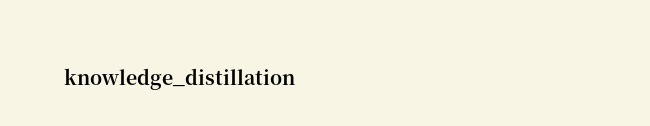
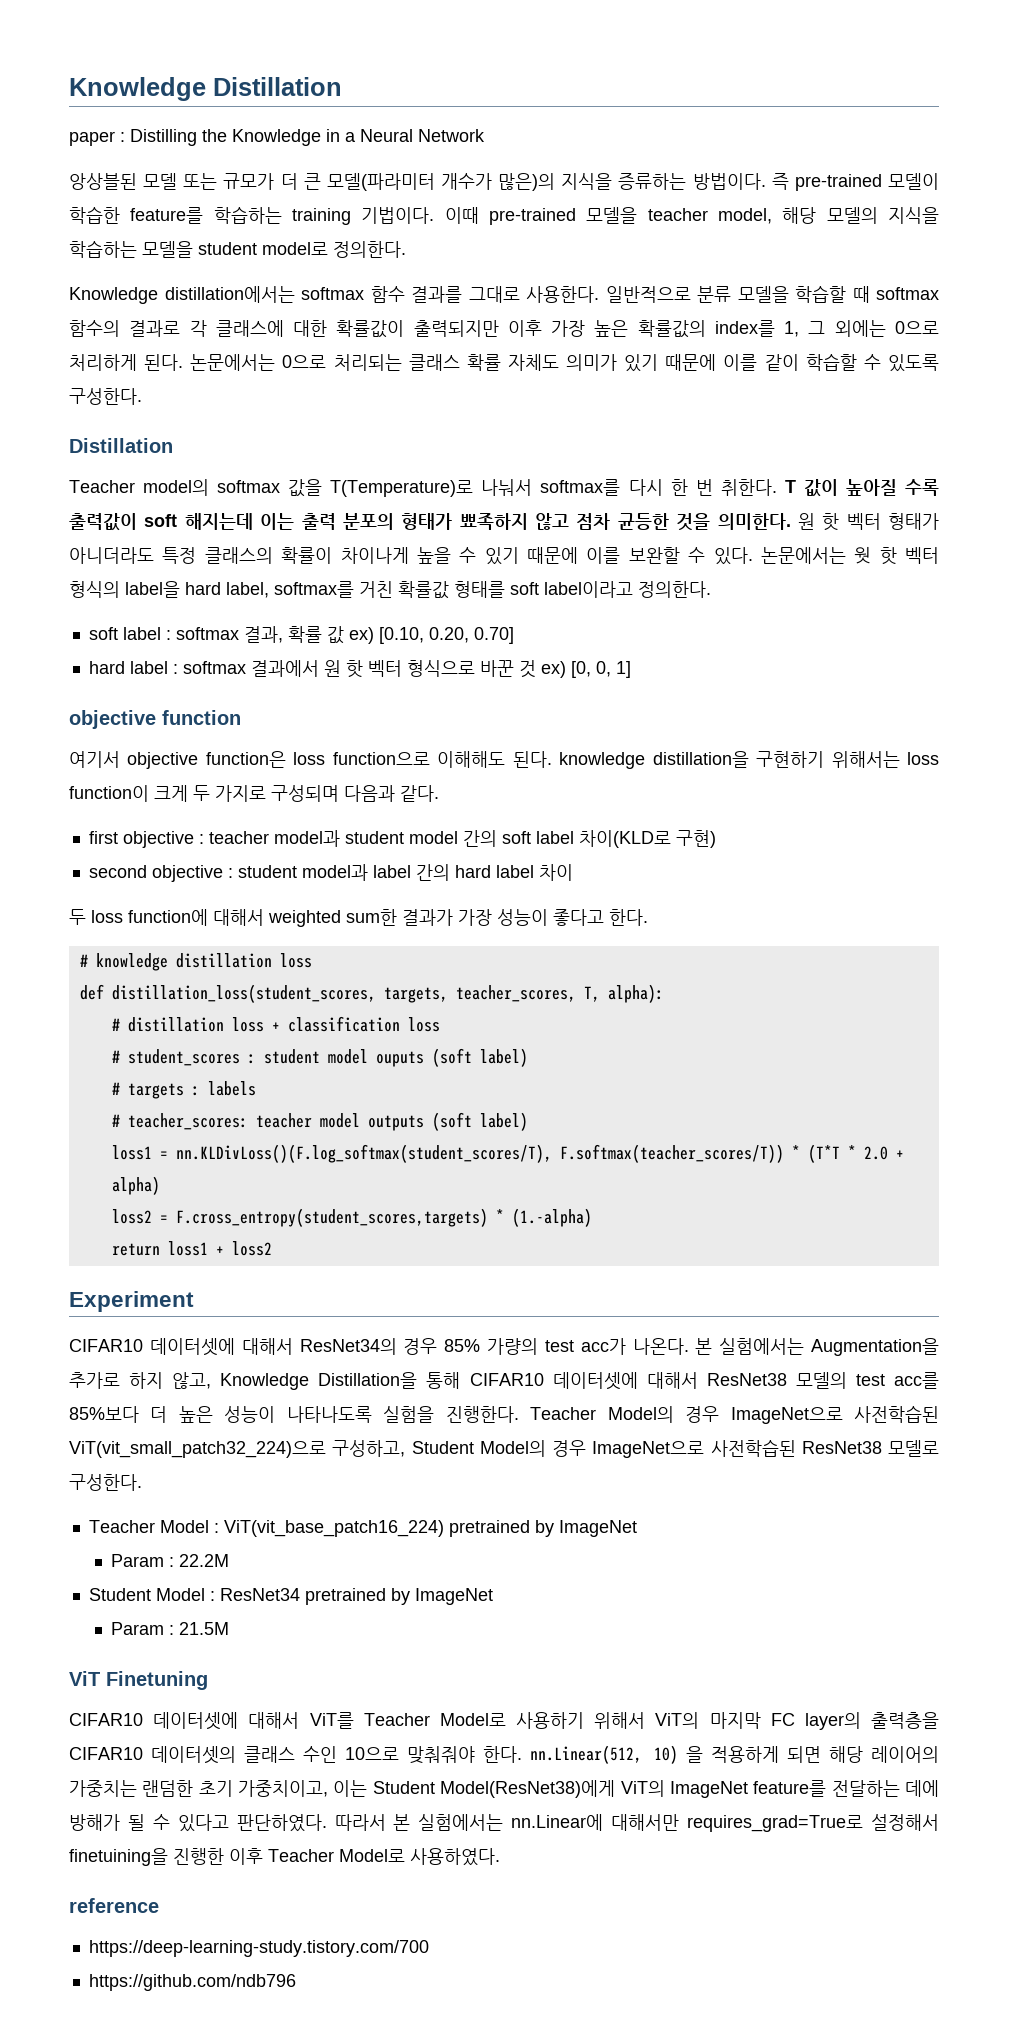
- knowledge_distillation
+ Knowledge Distillation
+ paper : Distilling the Knowledge in a Neural Network
+ 앙상블된 모델 또는 규모가 더 큰 모델(파라미터 개수가 많은)의 지식을 증류하는 방법이다. 즉 pre-trained 모델이 학습한 feature를 학습하는 training 기법이다. 이때 pre-trained 모델을 teacher model, 해당 모델의 지식을 학습하는 모델을 student model로 정의한다.
+ Knowledge distillation에서는 softmax 함수 결과를 그대로 사용한다. 일반적으로 분류 모델을 학습할 때 softmax 함수의 결과로 각 클래스에 대한 확률값이 출력되지만 이후 가장 높은 확률값의 index를 1, 그 외에는 0으로 처리하게 된다. 논문에서는 0으로 처리되는 클래스 확률 자체도 의미가 있기 때문에 이를 같이 학습할 수 있도록 구성한다.
+ Distillation
+ Teacher model의 softmax 값을 T(Temperature)로 나눠서 softmax를 다시 한 번 취한다. T 값이 높아질 수록 출력값이 soft 해지는데 이는 출력 분포의 형태가 뾰족하지 않고 점차 균등한 것을 의미한다. 원 핫 벡터 형태가 아니더라도 특정 클래스의 확률이 차이나게 높을 수 있기 때문에 이를 보완할 수 있다. 논문에서는 웟 핫 벡터 형식의 label을 hard label, softmax를 거친 확률값 형태를 soft label이라고 정의한다.
+ soft label : softmax 결과, 확률 값 ex) [0.10, 0.20, 0.70]
+ hard label : softmax 결과에서 원 핫 벡터 형식으로 바꾼 것 ex) [0, 0, 1]
+ objective function
+ 여기서 objective function은 loss function으로 이해해도 된다. knowledge distillation을 구현하기 위해서는 loss function이 크게 두 가지로 구성되며 다음과 같다.
+ first objective : teacher model과 student model 간의 soft label 차이(KLD로 구현)
+ second objective : student model과 label 간의 hard label 차이
+ 두 loss function에 대해서 weighted sum한 결과가 가장 성능이 좋다고 한다.
+ # knowledge distillation loss
+ def distillation_loss(student_scores, targets, teacher_scores, T, alpha):
+ # distillation loss + classification loss
+ # student_scores : student model ouputs (soft label)
+ # targets : labels
+ # teacher_scores: teacher model outputs (soft label)
+ loss1 = nn.KLDivLoss()(F.log_softmax(student_scores/T), F.softmax(teacher_scores/T)) * (T*T * 2.0 + alpha)
+ loss2 = F.cross_entropy(student_scores,targets) * (1.-alpha)
+ return loss1 + loss2
+ Experiment
+ CIFAR10 데이터셋에 대해서 ResNet34의 경우 85% 가량의 test acc가 나온다. 본 실험에서는 Augmentation을 추가로 하지 않고, Knowledge Distillation을 통해 CIFAR10 데이터셋에 대해서 ResNet38 모델의 test acc를 85%보다 더 높은 성능이 나타나도록 실험을 진행한다. Teacher Model의 경우 ImageNet으로 사전학습된 ViT(vit_small_patch32_224)으로 구성하고, Student Model의 경우 ImageNet으로 사전학습된 ResNet38 모델로 구성한다.
+ Teacher Model : ViT(vit_base_patch16_224) pretrained by ImageNet
+ Param : 22.2M
+ Student Model : ResNet34 pretrained by ImageNet
+ Param : 21.5M
+ ViT Finetuning
+ CIFAR10 데이터셋에 대해서 ViT를 Teacher Model로 사용하기 위해서 ViT의 마지막 FC layer의 출력층을 CIFAR10 데이터셋의 클래스 수인 10으로 맞춰줘야 한다. nn.Linear(512, 10) 을 적용하게 되면 해당 레이어의 가중치는 랜덤한 초기 가중치이고, 이는 Student Model(ResNet38)에게 ViT의 ImageNet feature를 전달하는 데에 방해가 될 수 있다고 판단하였다. 따라서 본 실험에서는 nn.Linear에 대해서만 requires_grad=True로 설정해서 finetuining을 진행한 이후 Teacher Model로 사용하였다.
+ reference
+ https://deep-learning-study.tistory.com/700
+ https://github.com/ndb796

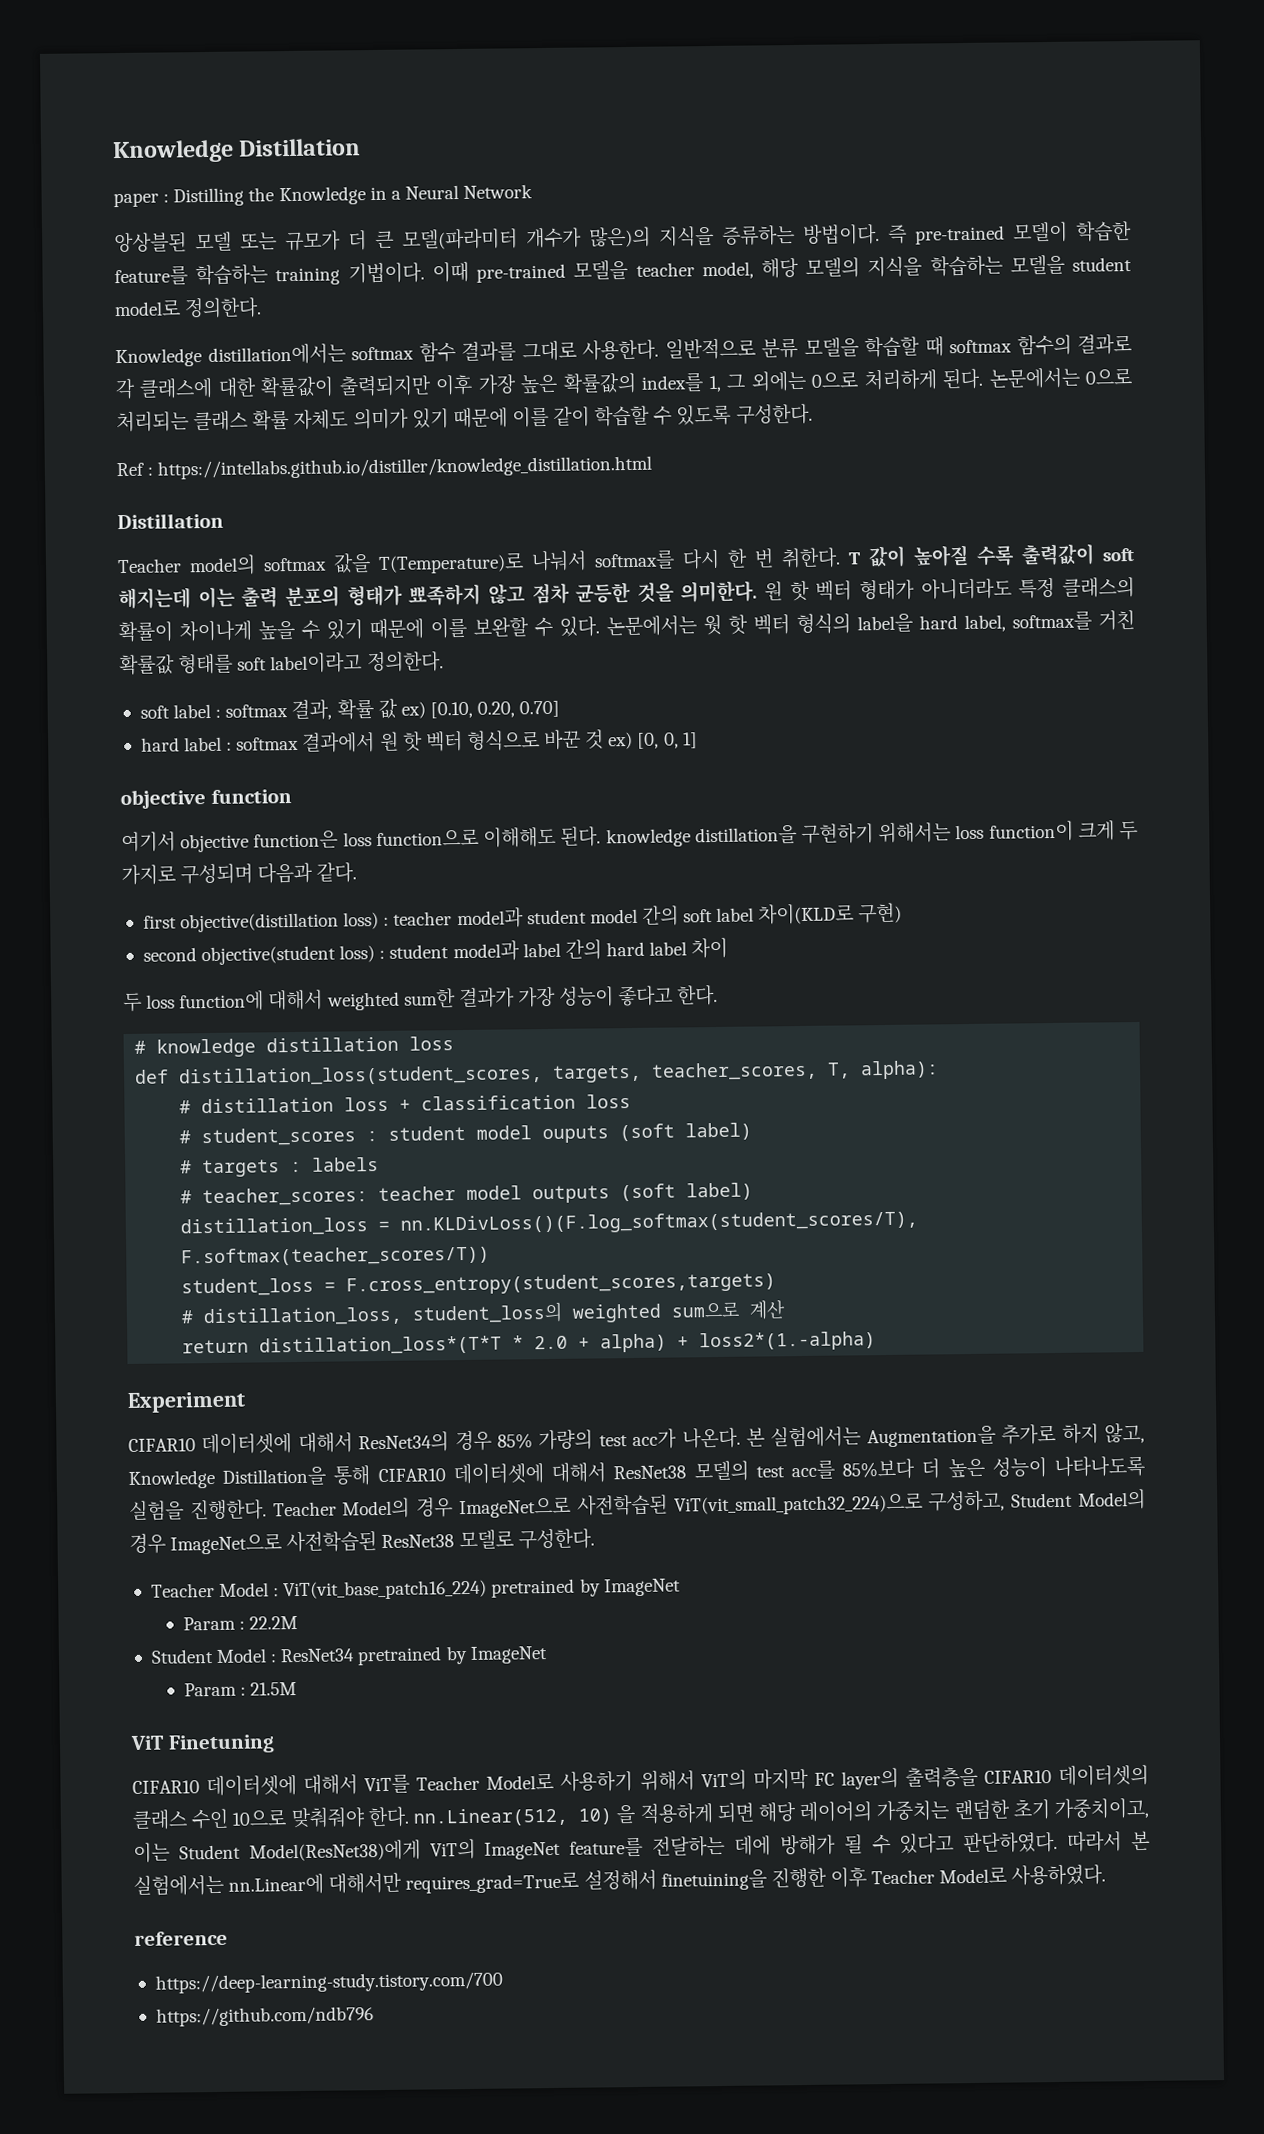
+ Ref : https://intellabs.github.io/distiller/knowledge_distillation.html
- first objective : teacher model과 student model 간의 soft label 차이(KLD로 구현)
+ first objective(distillation loss) : teacher model과 student model 간의 soft label 차이(KLD로 구현)
- second objective : student model과 label 간의 hard label 차이
+ second objective(student loss) : student model과 label 간의 hard label 차이
- loss1 = nn.KLDivLoss()(F.log_softmax(student_scores/T), F.softmax(teacher_scores/T)) * (T*T * 2.0 + alpha)
- loss2 = F.cross_entropy(student_scores,targets) * (1.-alpha)
- return loss1 + loss2
+ distillation_loss = nn.KLDivLoss()(F.log_softmax(student_scores/T), F.softmax(teacher_scores/T))
+ student_loss = F.cross_entropy(student_scores,targets)
+ # distillation_loss, student_loss의 weighted sum으로 계산
+ return distillation_loss*(T*T * 2.0 + alpha) + loss2*(1.-alpha)

